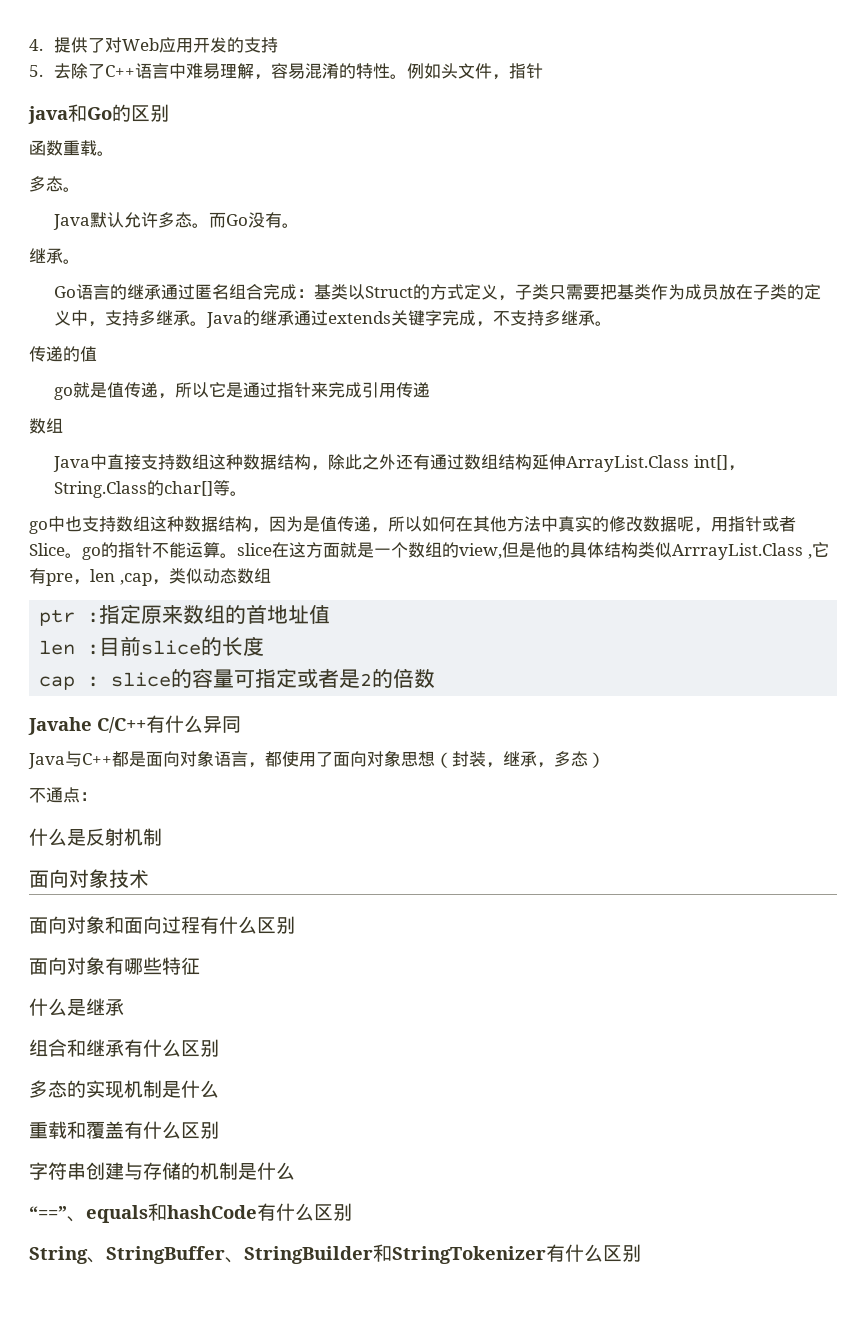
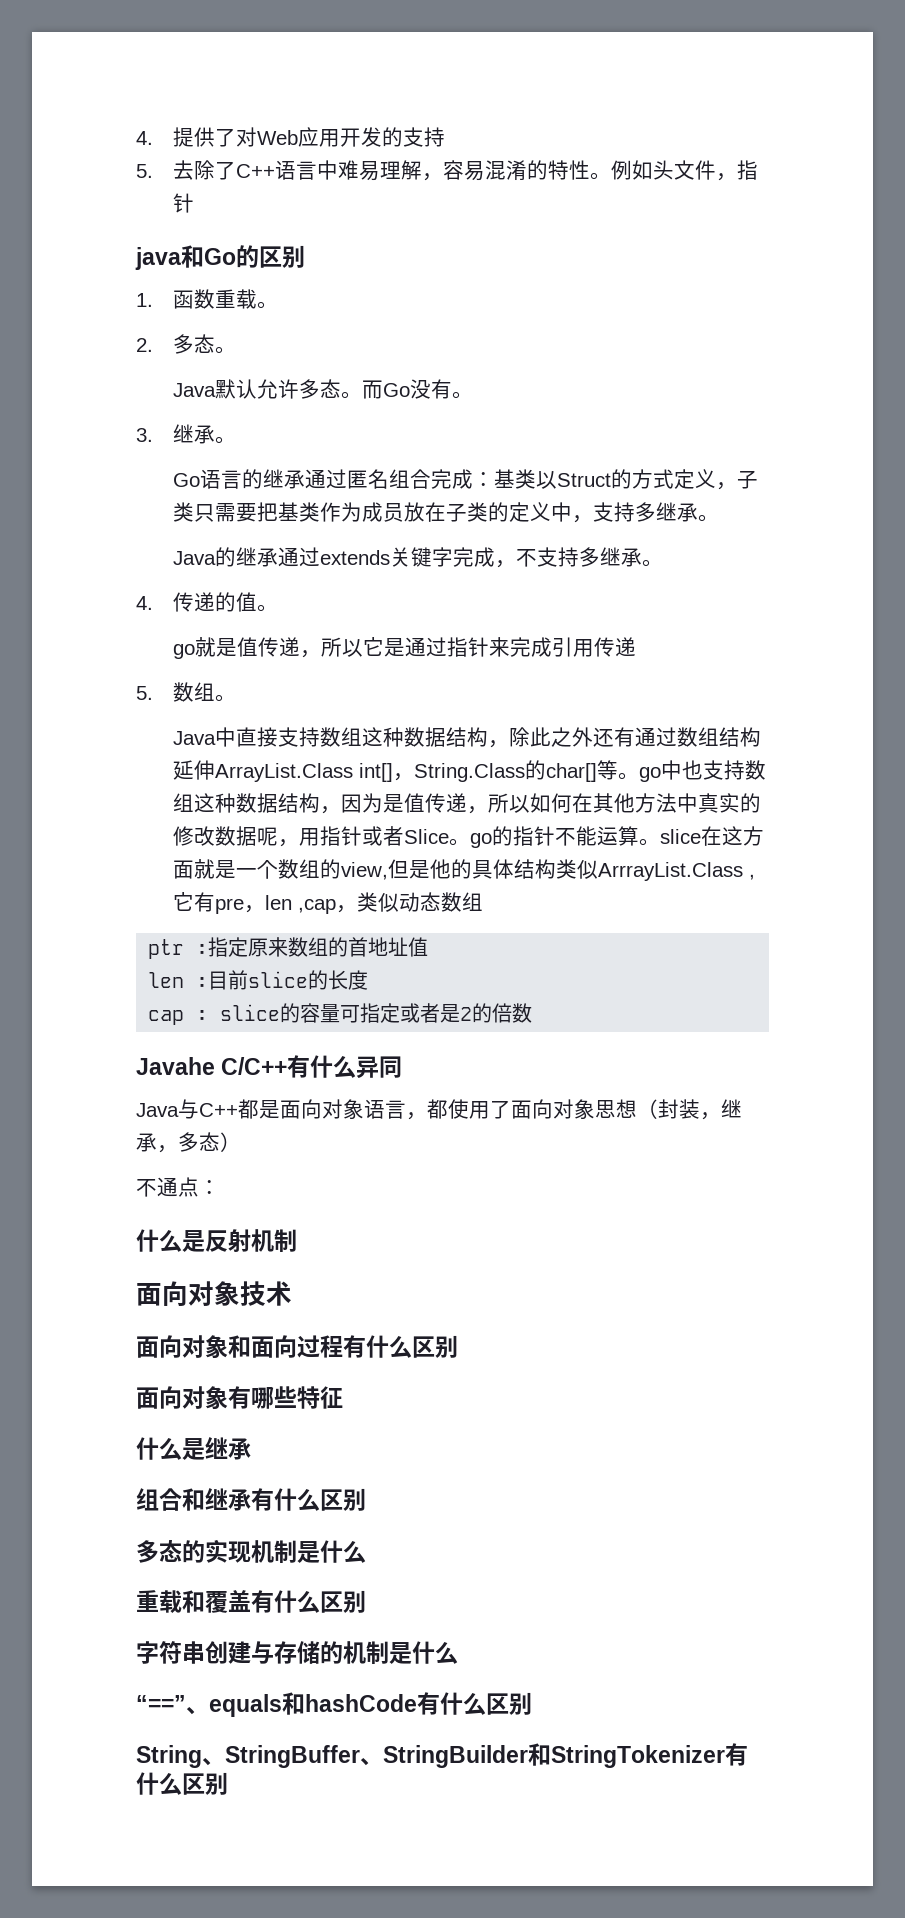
- 函数重载。
- 多态。
+ 1.函数重载。
+ 2.多态。
  而Go没有。
- 继承。
+ 3.继承。
- Go语言的继承通过匿名组合完成：基类以Struct的方式定义，子类只需要把基类作为成员放在子类的定义中，支持多继承。Java的继承通过extends关键字完成，不支持多继承。
+ Go语言的继承通过匿名组合完成：基类以Struct的方式定义，子类只需要把基类作为成员放在子类的定义中，支持多继承。
+ Java的继承通过extends关键字完成，不支持多继承。
- 传递的值
+ 4.传递的值。
  go就是值传递，所以它是通过指针来完成引用传递
- 数组
+ 5.数组。
- Java中直接支持数组这种数据结构，除此之外还有通过数组结构延伸ArrayList.Class int[]，String.Class的char[]等。
- go中也支持数组这种数据结构，因为是值传递，所以如何在其他方法中真实的修改数据呢，用指针或者Slice。go的指针不能运算。slice在这方面就是一个数组的view,但是他的具体结构类似ArrrayList.Class ,它有pre，len ,cap，类似动态数组
+ Java中直接支持数组这种数据结构，除此之外还有通过数组结构延伸ArrayList.Class int[]，String.Class的char[]等。go中也支持数组这种数据结构，因为是值传递，所以如何在其他方法中真实的修改数据呢，用指针或者Slice。go的指针不能运算。slice在这方面就是一个数组的view,但是他的具体结构类似ArrrayList.Class ,它有pre，len ,cap，类似动态数组

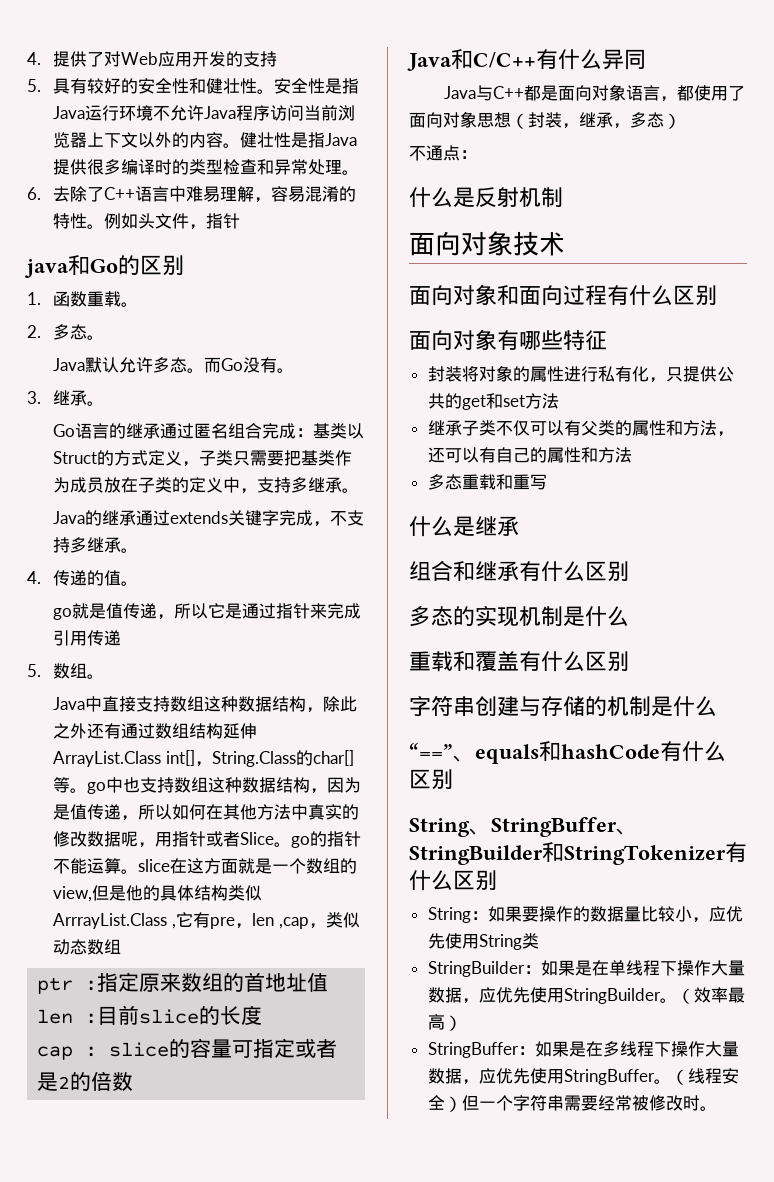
- 5.去除了C++语言中难易理解，容易混淆的特性。
+ 5.具有较好的安全性和健壮性。安全性是指Java运行环境不允许Java程序访问当前浏览器上下文以外的内容。健壮性是指Java提供很多编译时的类型检查和异常处理。
+ 6.去除了C++语言中难易理解，容易混淆的特性。
- Javahe C/C++有什么异同
+ Java和C/C++有什么异同
+ 封装将对象的属性进行私有化，只提供公共的get和set方法
+ 继承子类不仅可以有父类的属性和方法，还可以有自己的属性和方法
+ 多态重载和重写
+ String：如果要操作的数据量比较小，应优先使用String类
+ StringBuilder：如果是在单线程下操作大量数据，应优先使用StringBuilder。（效率最高）
+ StringBuffer：如果是在多线程下操作大量数据，应优先使用StringBuffer。（线程安全）但一个字符串需要经常被修改时。

